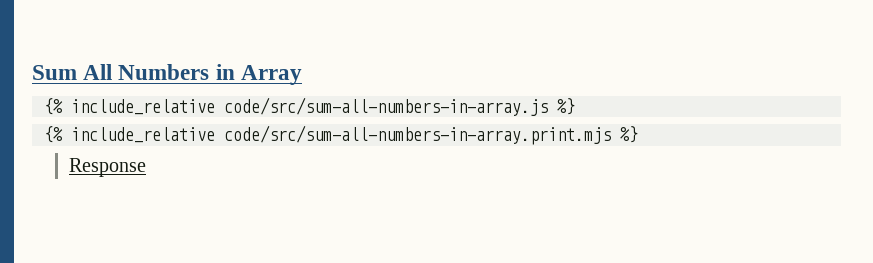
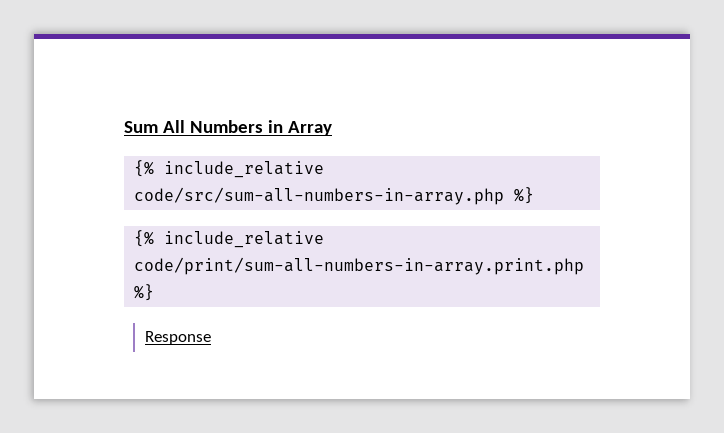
- {% include_relative code/src/sum-all-numbers-in-array.js %}
+ {% include_relative code/src/sum-all-numbers-in-array.php %}
- {% include_relative code/src/sum-all-numbers-in-array.print.mjs %}
+ {% include_relative code/print/sum-all-numbers-in-array.print.php %}

